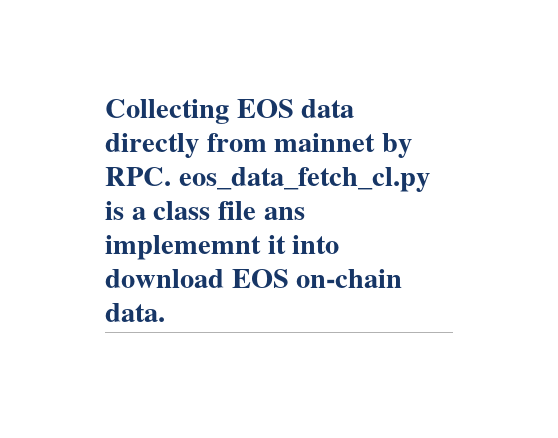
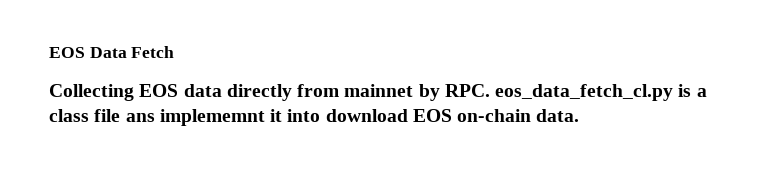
+ EOS Data Fetch

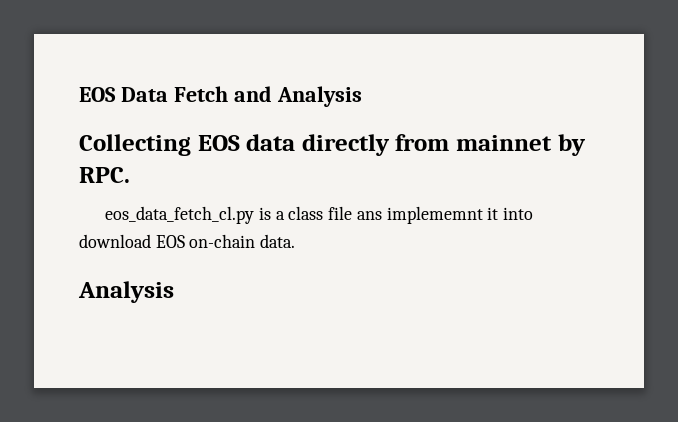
- EOS Data Fetch
+ EOS Data Fetch and Analysis
- Collecting EOS data directly from mainnet by RPC. eos_data_fetch_cl.py is a class file ans implememnt it into download EOS on-chain data.
+ Collecting EOS data directly from mainnet by RPC.
+ eos_data_fetch_cl.py is a class file ans implememnt it into download EOS on-chain data.
+ Analysis

